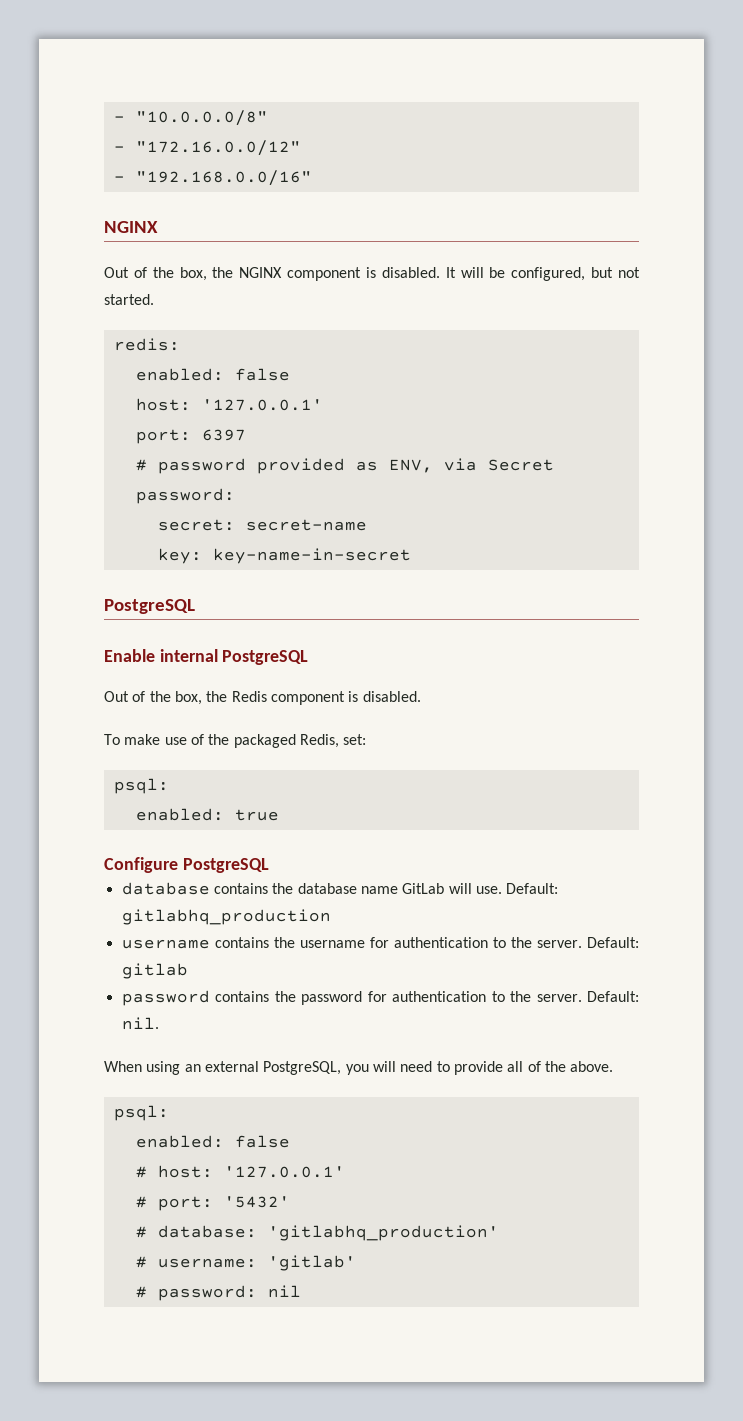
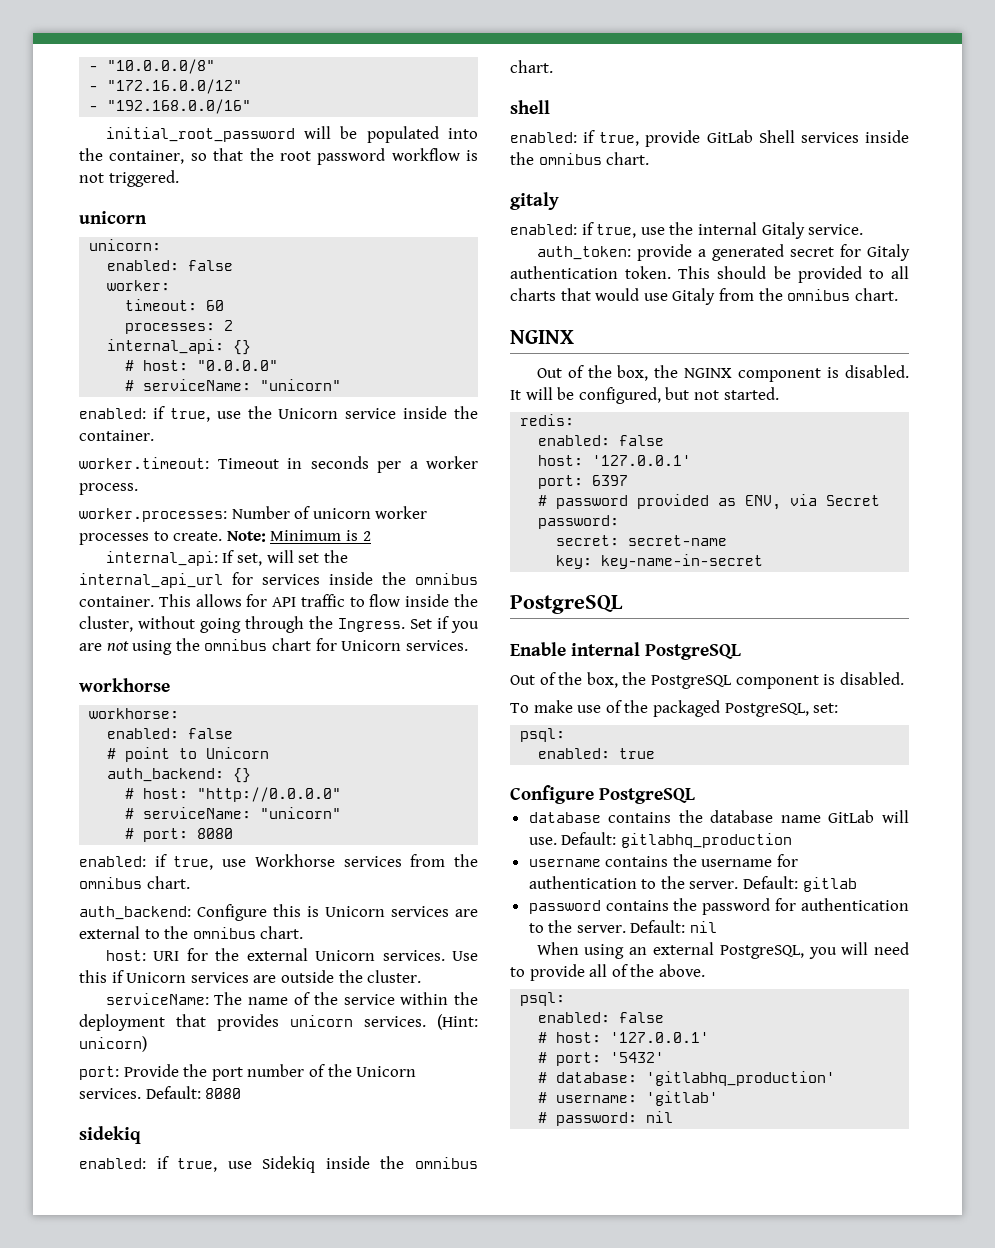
+ initial_root_password will be populated into the container, so that the root password workflow is not triggered.
+ unicorn
+ unicorn:
+ enabled: false
+ worker:
+ timeout: 60
+ processes: 2
+ internal_api: {}
+ # host: "0.0.0.0"
+ # serviceName: "unicorn"
+ enabled: if true, use the Unicorn service inside the container.
+ worker.timeout: Timeout in seconds per a worker process.
+ worker.processes: Number of unicorn worker processes to create. Note: Minimum is 2
+ internal_api: If set, will set the internal_api_url for services inside the omnibus container. This allows for API traffic to flow inside the cluster, without going through the Ingress. Set if you are not using the omnibus chart for Unicorn services.
+ workhorse
+ workhorse:
+ enabled: false
+ # point to Unicorn
+ auth_backend: {}
+ # host: "http://0.0.0.0"
+ # serviceName: "unicorn"
+ # port: 8080
+ enabled: if true, use Workhorse services from the omnibus chart.
+ auth_backend: Configure this is Unicorn services are external to the omnibus chart.
+ host: URI for the external Unicorn services. Use this if Unicorn services are outside the cluster.
+ serviceName: The name of the service within the deployment that provides unicorn services. (Hint: unicorn)
+ port: Provide the port number of the Unicorn services. Default: 8080
+ sidekiq
+ enabled: if true, use Sidekiq inside the omnibus chart.
+ shell
+ enabled: if true, provide GitLab Shell services inside the omnibus chart.
+ gitaly
+ enabled: if true, use the internal Gitaly service.
+ auth_token: provide a generated secret for Gitaly authentication token. This should be provided to all charts that would use Gitaly from the omnibus chart.
- Out of the box, the Redis component is disabled.
+ Out of the box, the PostgreSQL component is disabled.
- To make use of the packaged Redis, set:
+ To make use of the packaged PostgreSQL, set:
- Default: nil.
+ Default: nil

